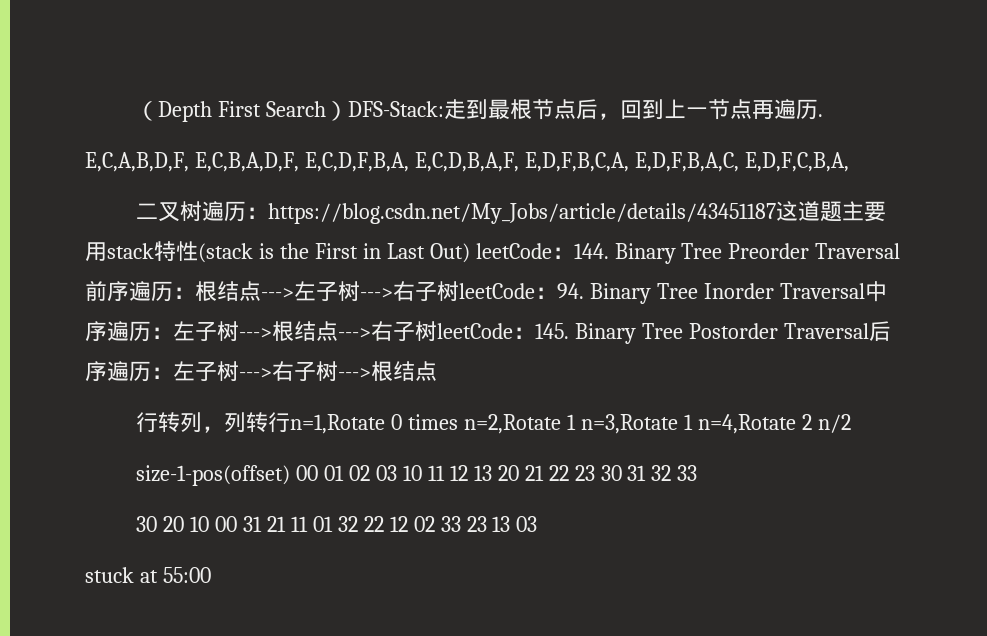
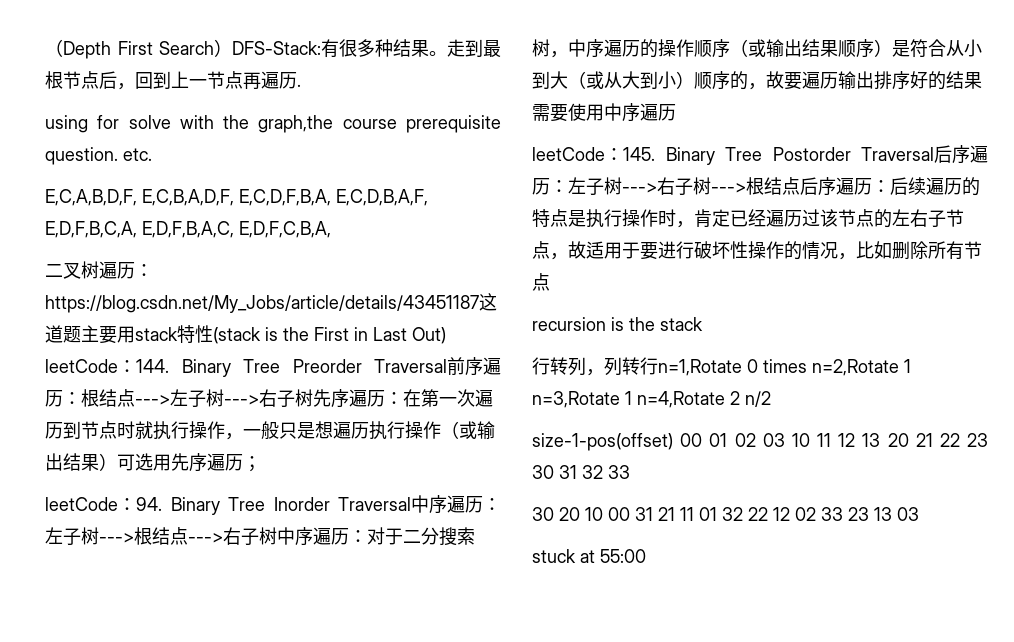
- （Depth First Search）DFS-Stack:走到最根节点后，回到上一节点再遍历.
+ （Depth First Search）DFS-Stack:有很多种结果。走到最根节点后，回到上一节点再遍历.
+ using for solve with the graph,the course prerequisite question. etc.
- 根结点--->左子树--->右子树leetCode：
+ 根结点--->左子树--->右子树先序遍历：在第一次遍历到节点时就执行操作，一般只是想遍历执行操作（或输出结果）可选用先序遍历；
+ leetCode：
- 左子树--->根结点--->右子树leetCode：
+ 左子树--->根结点--->右子树中序遍历：对于二分搜索树，中序遍历的操作顺序（或输出结果顺序）是符合从小到大（或从大到小）顺序的，故要遍历输出排序好的结果需要使用中序遍历
+ leetCode：
- 左子树--->右子树--->根结点
+ 左子树--->右子树--->根结点后序遍历：后续遍历的特点是执行操作时，肯定已经遍历过该节点的左右子节点，故适用于要进行破坏性操作的情况，比如删除所有节点
+ recursion is the stack

